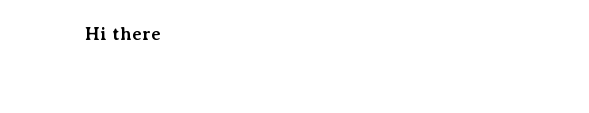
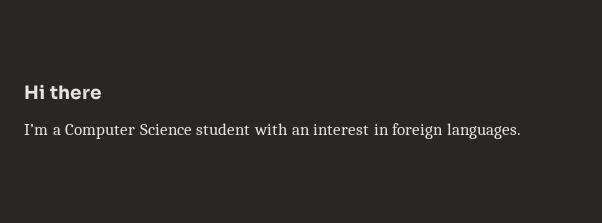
+ I’m a Computer Science student with an interest in foreign languages.

